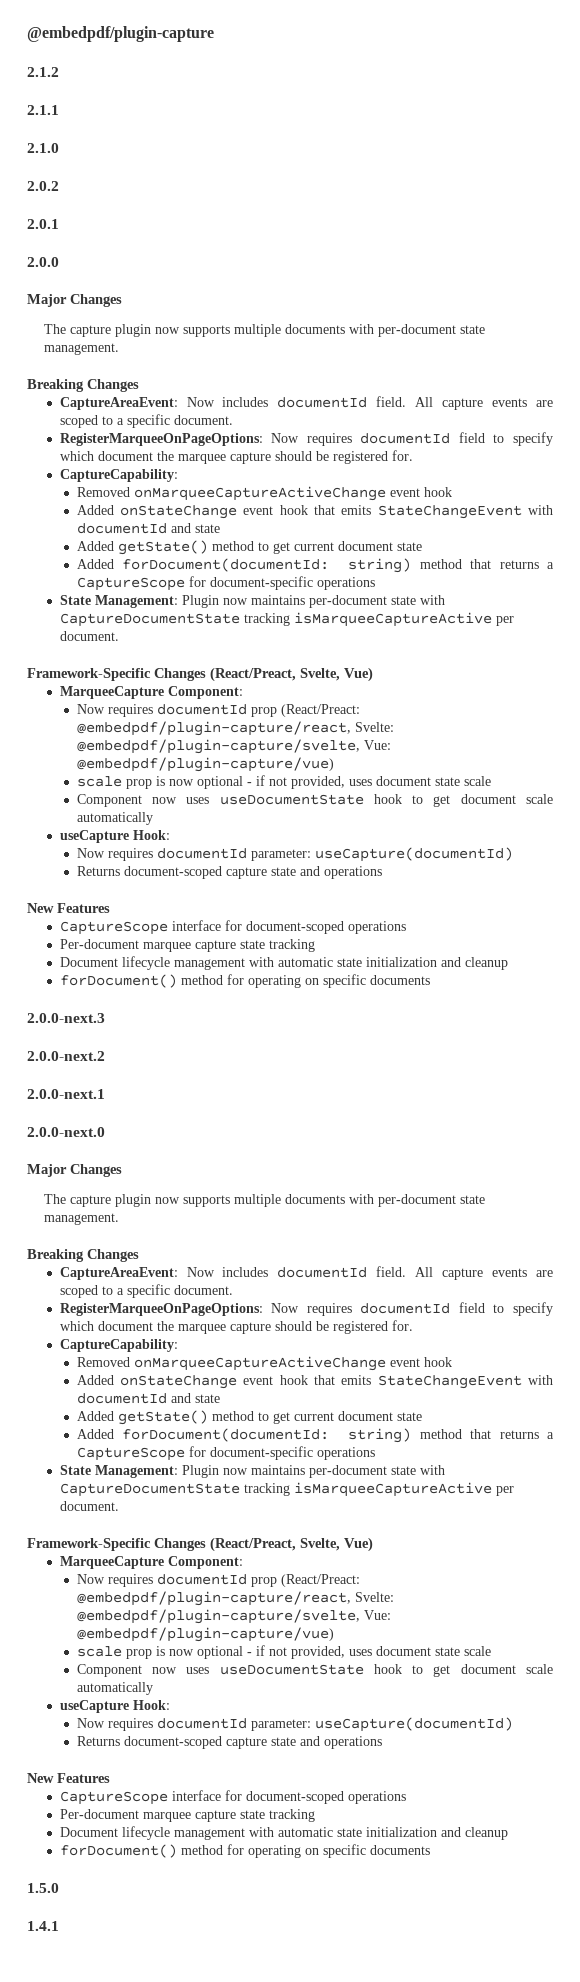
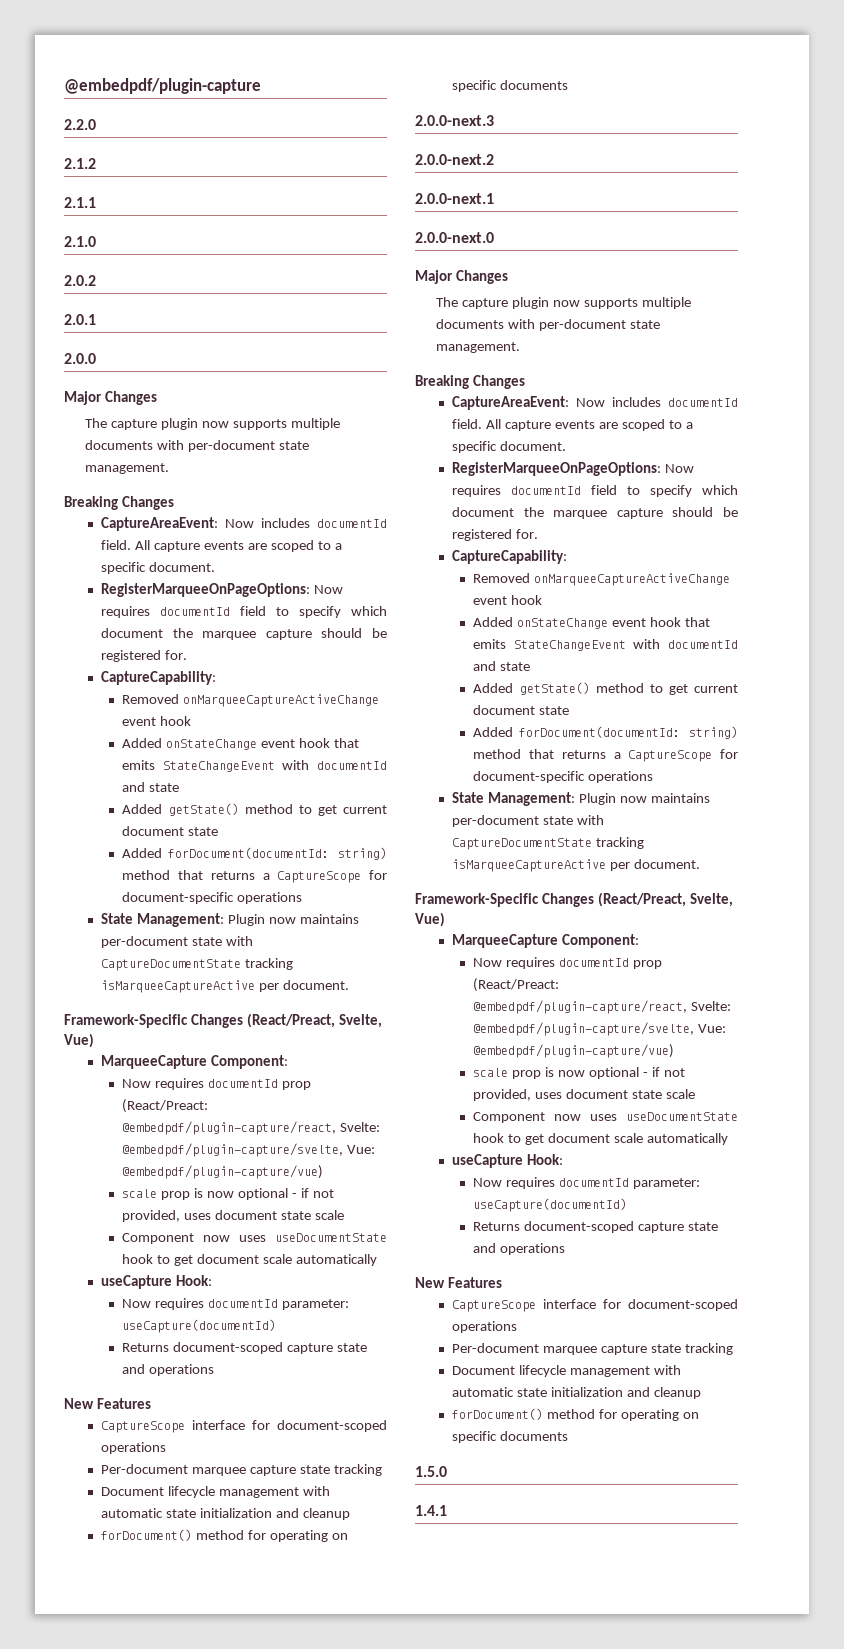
+ 2.2.0

